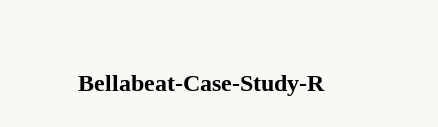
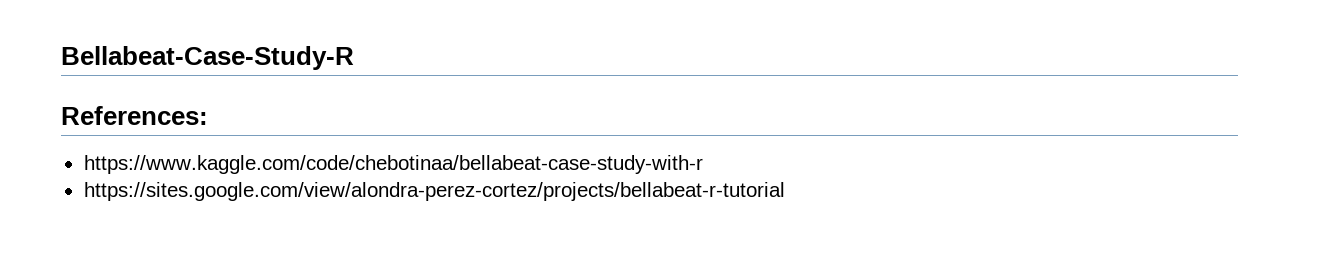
+ References:
+ https://www.kaggle.com/code/chebotinaa/bellabeat-case-study-with-r
+ https://sites.google.com/view/alondra-perez-cortez/projects/bellabeat-r-tutorial

